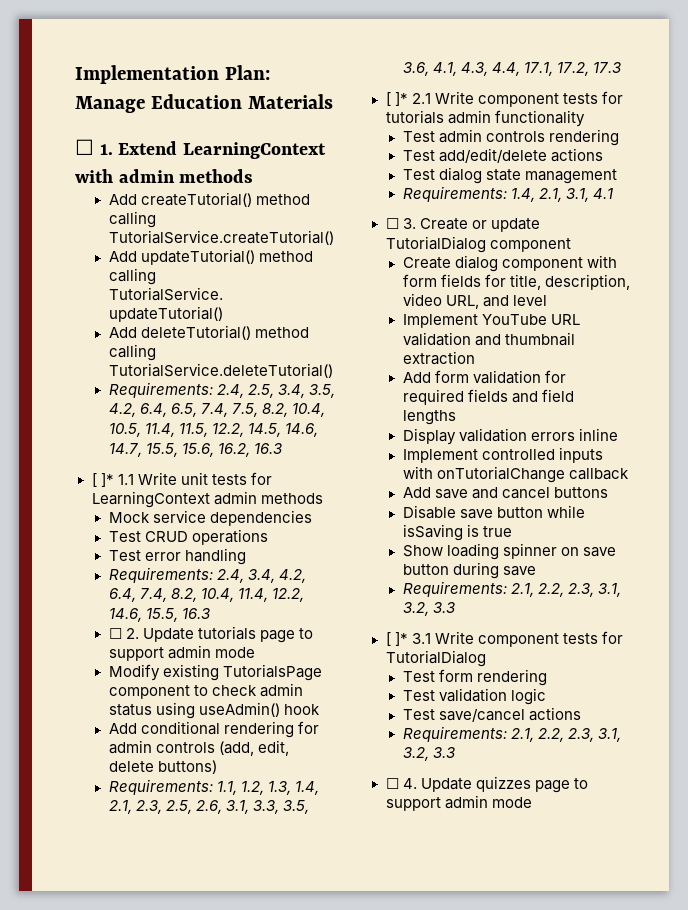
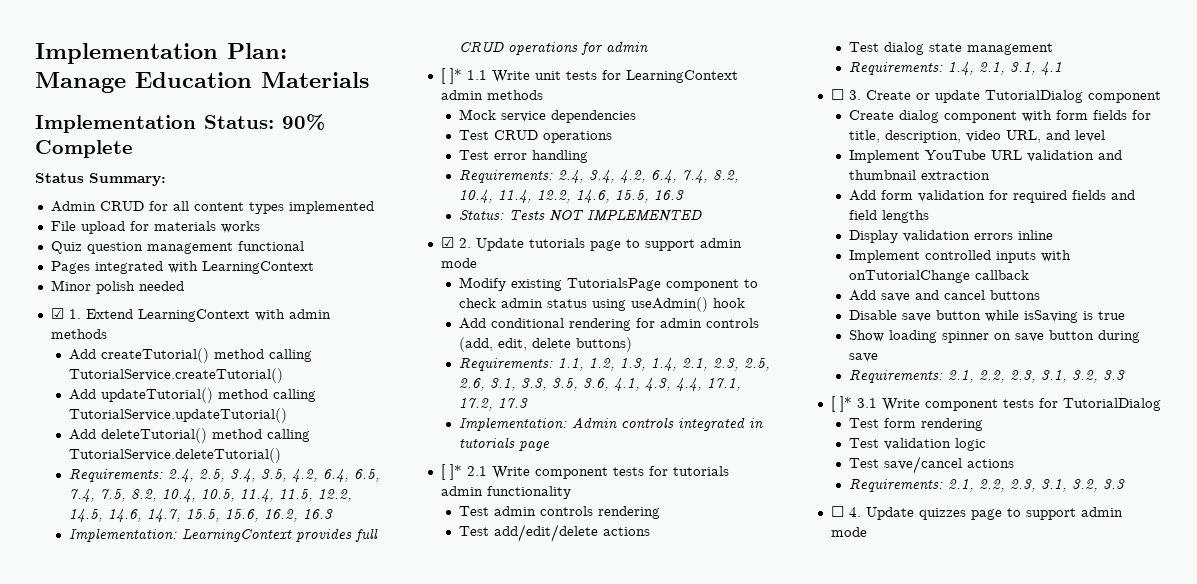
- ☐ 1. Extend LearningContext with admin methods
+ Implementation Status: 90% Complete
+ Status Summary:
+ Admin CRUD for all content types implemented
+ File upload for materials works
+ Quiz question management functional
+ Pages integrated with LearningContext
+ Minor polish needed
+ ☑ 1. Extend LearningContext with admin methods
+ Implementation: LearningContext provides full CRUD operations for admin
- ☐ 2. Update tutorials page to support admin mode
+ Status: Tests NOT IMPLEMENTED
+ ☑ 2. Update tutorials page to support admin mode
+ Implementation: Admin controls integrated in tutorials page

